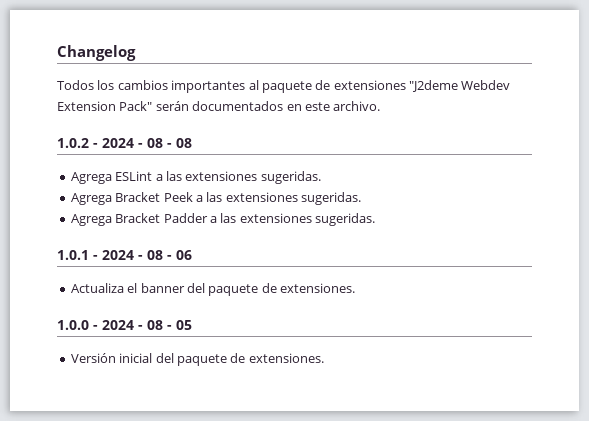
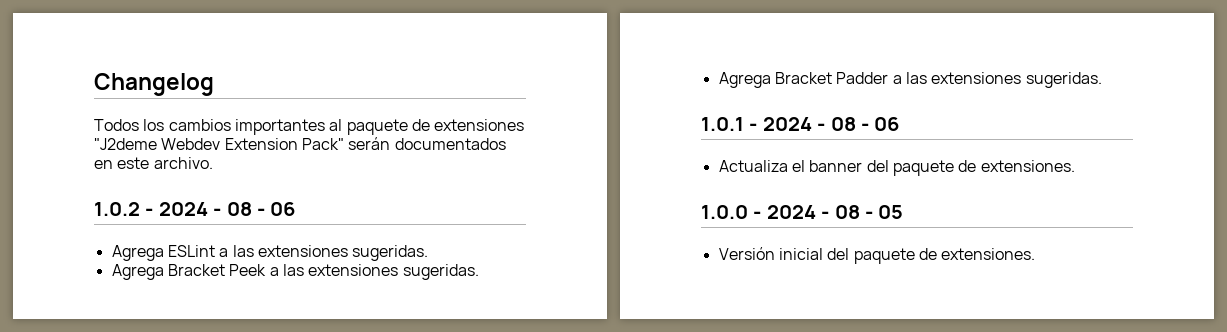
- 1.0.2 - 2024 - 08 - 08
+ 1.0.2 - 2024 - 08 - 06

